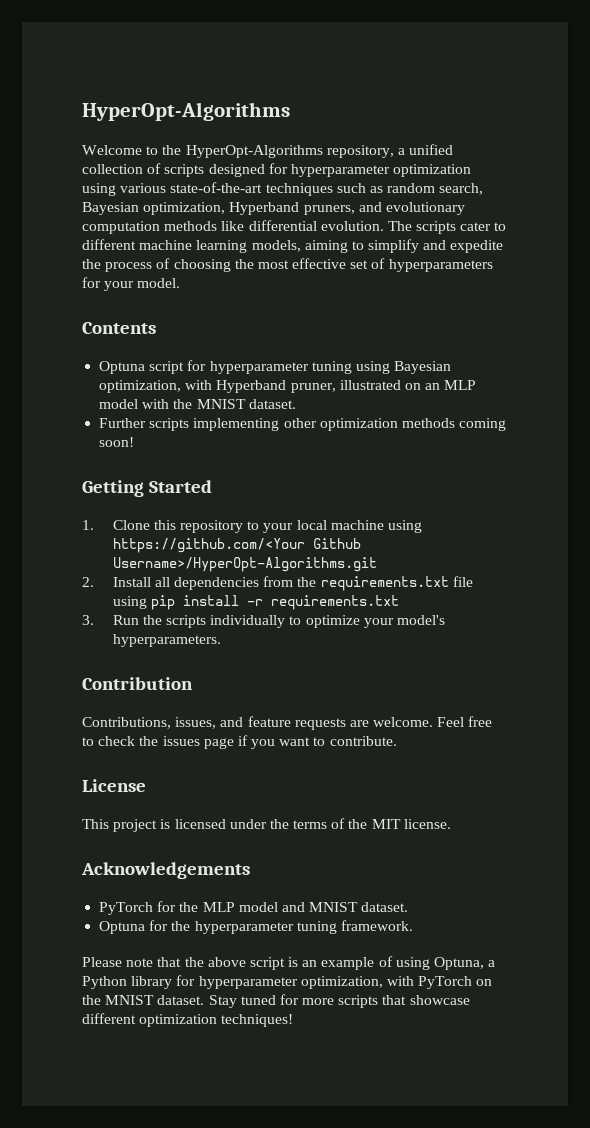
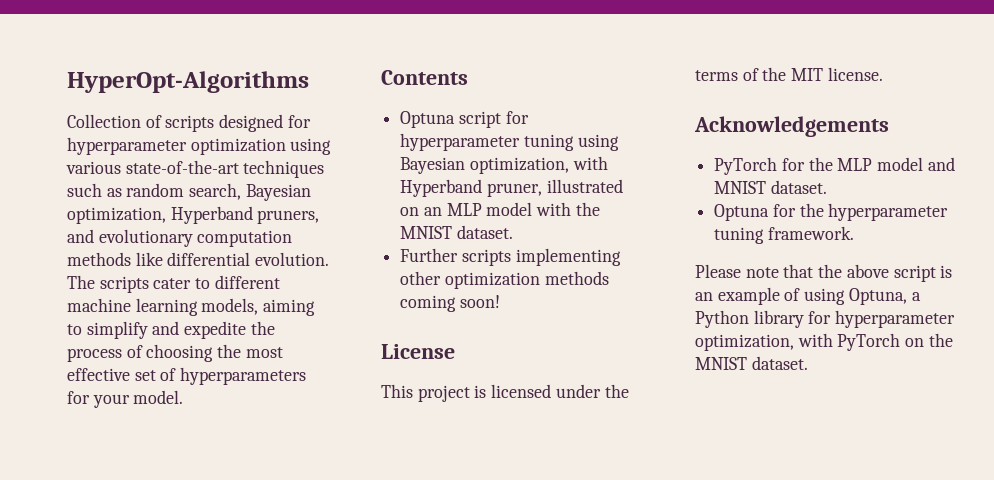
- Welcome to the HyperOpt-Algorithms repository, a unified collection of scripts designed for hyperparameter optimization using various state-of-the-art techniques such as random search, Bayesian optimization, Hyperband pruners, and evolutionary computation methods like differential evolution.
+ Collection of scripts designed for hyperparameter optimization using various state-of-the-art techniques such as random search, Bayesian optimization, Hyperband pruners, and evolutionary computation methods like differential evolution.
- Getting Started
- 1. Clone this repository to your local machine using https://github.com/<Your Github Username>/HyperOpt-Algorithms.git
- 2. Install all dependencies from the requirements.txt file using pip install -r requirements.txt
- 3. Run the scripts individually to optimize your model's hyperparameters.
- Contribution
- Contributions, issues, and feature requests are welcome. Feel free to check the issues page if you want to contribute.
- Stay tuned for more scripts that showcase different optimization techniques!

